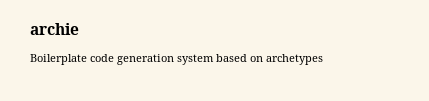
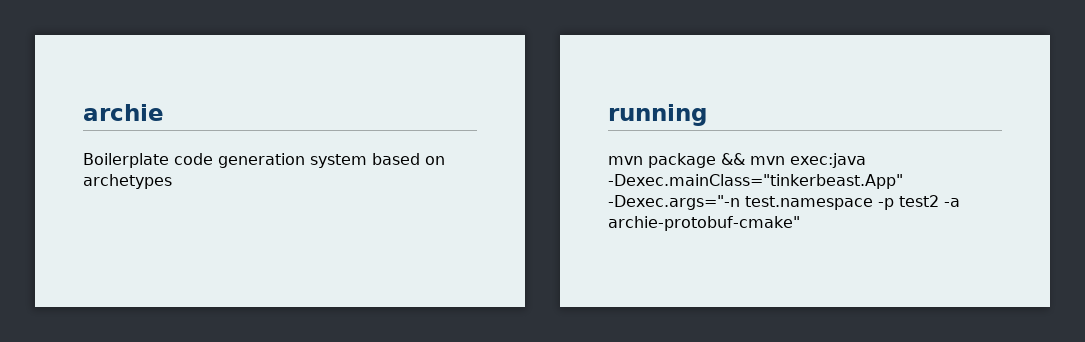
+ running
+ mvn package && mvn exec:java -Dexec.mainClass="tinkerbeast.App" -Dexec.args="-n test.namespace -p test2 -a archie-protobuf-cmake"

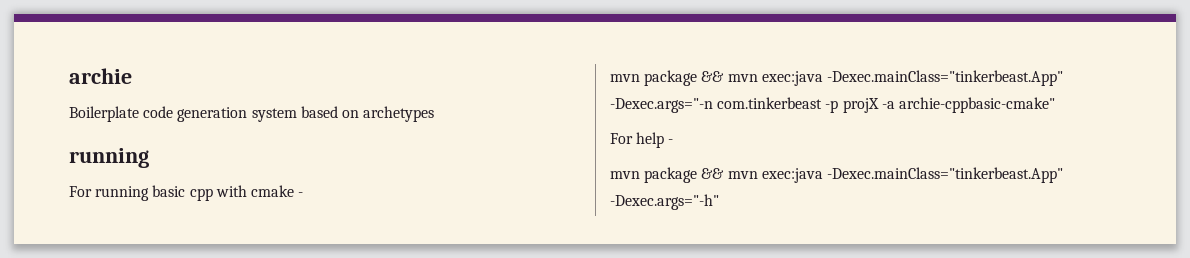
+ For running basic cpp with cmake -
- mvn package && mvn exec:java -Dexec.mainClass="tinkerbeast.App" -Dexec.args="-n test.namespace -p test2 -a archie-protobuf-cmake"
+ mvn package && mvn exec:java -Dexec.mainClass="tinkerbeast.App" -Dexec.args="-n com.tinkerbeast -p projX -a archie-cppbasic-cmake"
+ For help -
+ mvn package && mvn exec:java -Dexec.mainClass="tinkerbeast.App" -Dexec.args="-h"

